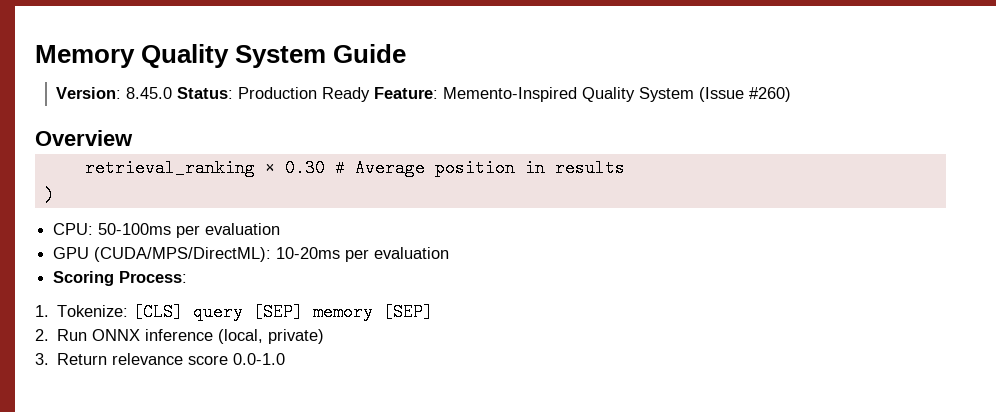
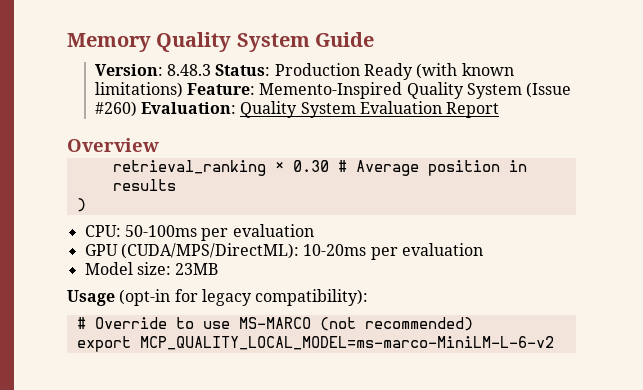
- Version: 8.45.0 Status: Production Ready Feature: Memento-Inspired Quality System (Issue #260)
+ Version: 8.48.3 Status: Production Ready (with known limitations) Feature: Memento-Inspired Quality System (Issue #260) Evaluation: Quality System Evaluation Report
- Scoring Process:
- 1. Tokenize: [CLS] query [SEP] memory [SEP]
- 2. Run ONNX inference (local, private)
- 3. Return relevance score 0.0-1.0
+ Model size: 23MB
+ Usage (opt-in for legacy compatibility):
+ # Override to use MS-MARCO (not recommended)
+ export MCP_QUALITY_LOCAL_MODEL=ms-marco-MiniLM-L-6-v2

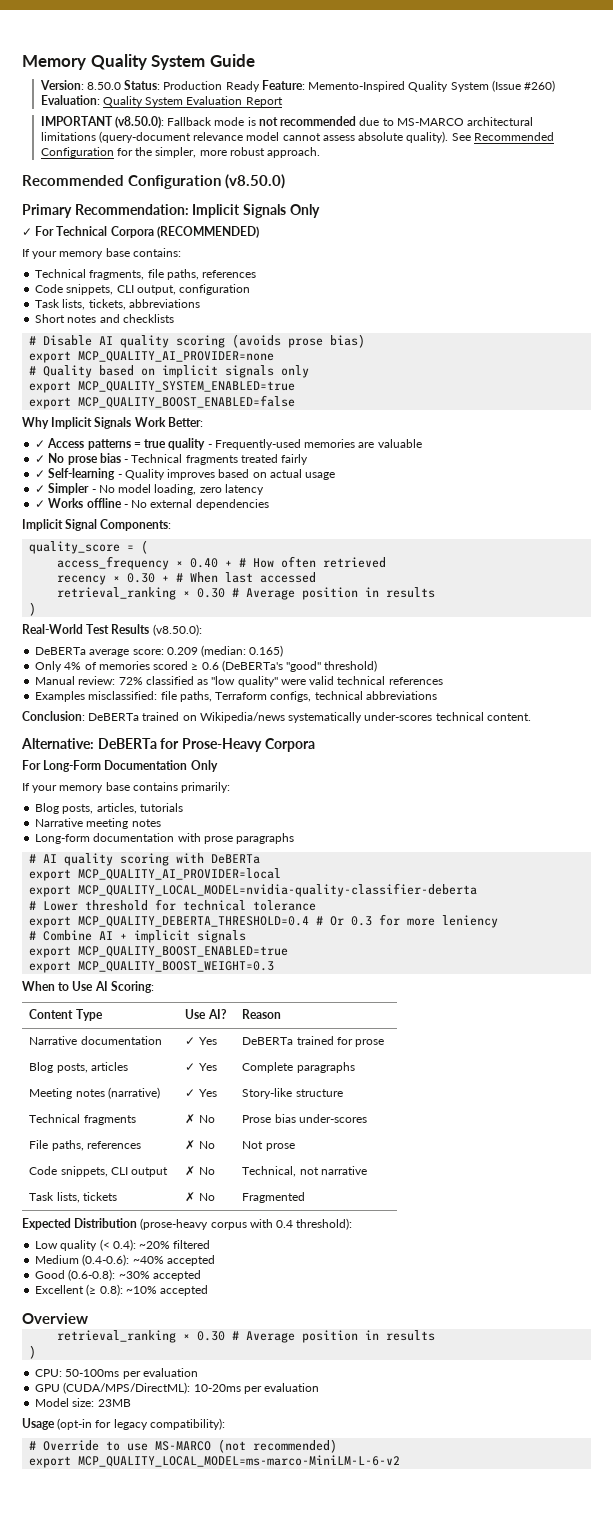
- Version: 8.48.3 Status: Production Ready (with known limitations) Feature: Memento-Inspired Quality System (Issue #260) Evaluation: Quality System Evaluation Report
+ Version: 8.50.0 Status: Production Ready Feature: Memento-Inspired Quality System (Issue #260) Evaluation: Quality System Evaluation Report
+ IMPORTANT (v8.50.0): Fallback mode is not recommended due to MS-MARCO architectural limitations (query-document relevance model cannot assess absolute quality). See Recommended Configuration for the simpler, more robust approach.
+ Recommended Configuration (v8.50.0)
+ Primary Recommendation: Implicit Signals Only
+ ✓ For Technical Corpora (RECOMMENDED)
+ If your memory base contains:
+ Technical fragments, file paths, references
+ Code snippets, CLI output, configuration
+ Task lists, tickets, abbreviations
+ Short notes and checklists
+ # Disable AI quality scoring (avoids prose bias)
+ export MCP_QUALITY_AI_PROVIDER=none
+ # Quality based on implicit signals only
+ export MCP_QUALITY_SYSTEM_ENABLED=true
+ export MCP_QUALITY_BOOST_ENABLED=false
+ Why Implicit Signals Work Better:
+ ✓ Access patterns = true quality - Frequently-used memories are valuable
+ ✓ No prose bias - Technical fragments treated fairly
+ ✓ Self-learning - Quality improves based on actual usage
+ ✓ Simpler - No model loading, zero latency
+ ✓ Works offline - No external dependencies
+ Implicit Signal Components:
+ quality_score = (
+ access_frequency × 0.40 + # How often retrieved
+ recency × 0.30 + # When last accessed
+ retrieval_ranking × 0.30 # Average position in results
+ )
+ Real-World Test Results (v8.50.0):
+ DeBERTa average score: 0.209 (median: 0.165)
+ Only 4% of memories scored ≥ 0.6 (DeBERTa's "good" threshold)
+ Manual review: 72% classified as "low quality" were valid technical references
+ Examples misclassified: file paths, Terraform configs, technical abbreviations
+ Conclusion: DeBERTa trained on Wikipedia/news systematically under-scores technical content.
+ Alternative: DeBERTa for Prose-Heavy Corpora
+ For Long-Form Documentation Only
+ If your memory base contains primarily:
+ Blog posts, articles, tutorials
+ Narrative meeting notes
+ Long-form documentation with prose paragraphs
+ # AI quality scoring with DeBERTa
+ export MCP_QUALITY_AI_PROVIDER=local
+ export MCP_QUALITY_LOCAL_MODEL=nvidia-quality-classifier-deberta
+ # Lower threshold for technical tolerance
+ export MCP_QUALITY_DEBERTA_THRESHOLD=0.4 # Or 0.3 for more leniency
+ # Combine AI + implicit signals
+ export MCP_QUALITY_BOOST_ENABLED=true
+ export MCP_QUALITY_BOOST_WEIGHT=0.3
+ When to Use AI Scoring:
+ Content Type | Use AI? | Reason
+ Narrative documentation | ✓ Yes | DeBERTa trained for prose
+ Blog posts, articles | ✓ Yes | Complete paragraphs
+ Meeting notes (narrative) | ✓ Yes | Story-like structure
+ Technical fragments | ✗ No | Prose bias under-scores
+ File paths, references | ✗ No | Not prose
+ Code snippets, CLI output | ✗ No | Technical, not narrative
+ Task lists, tickets | ✗ No | Fragmented
+ Expected Distribution (prose-heavy corpus with 0.4 threshold):
+ Low quality (< 0.4): ~20% filtered
+ Medium (0.4-0.6): ~40% accepted
+ Good (0.6-0.8): ~30% accepted
+ Excellent (≥ 0.8): ~10% accepted

